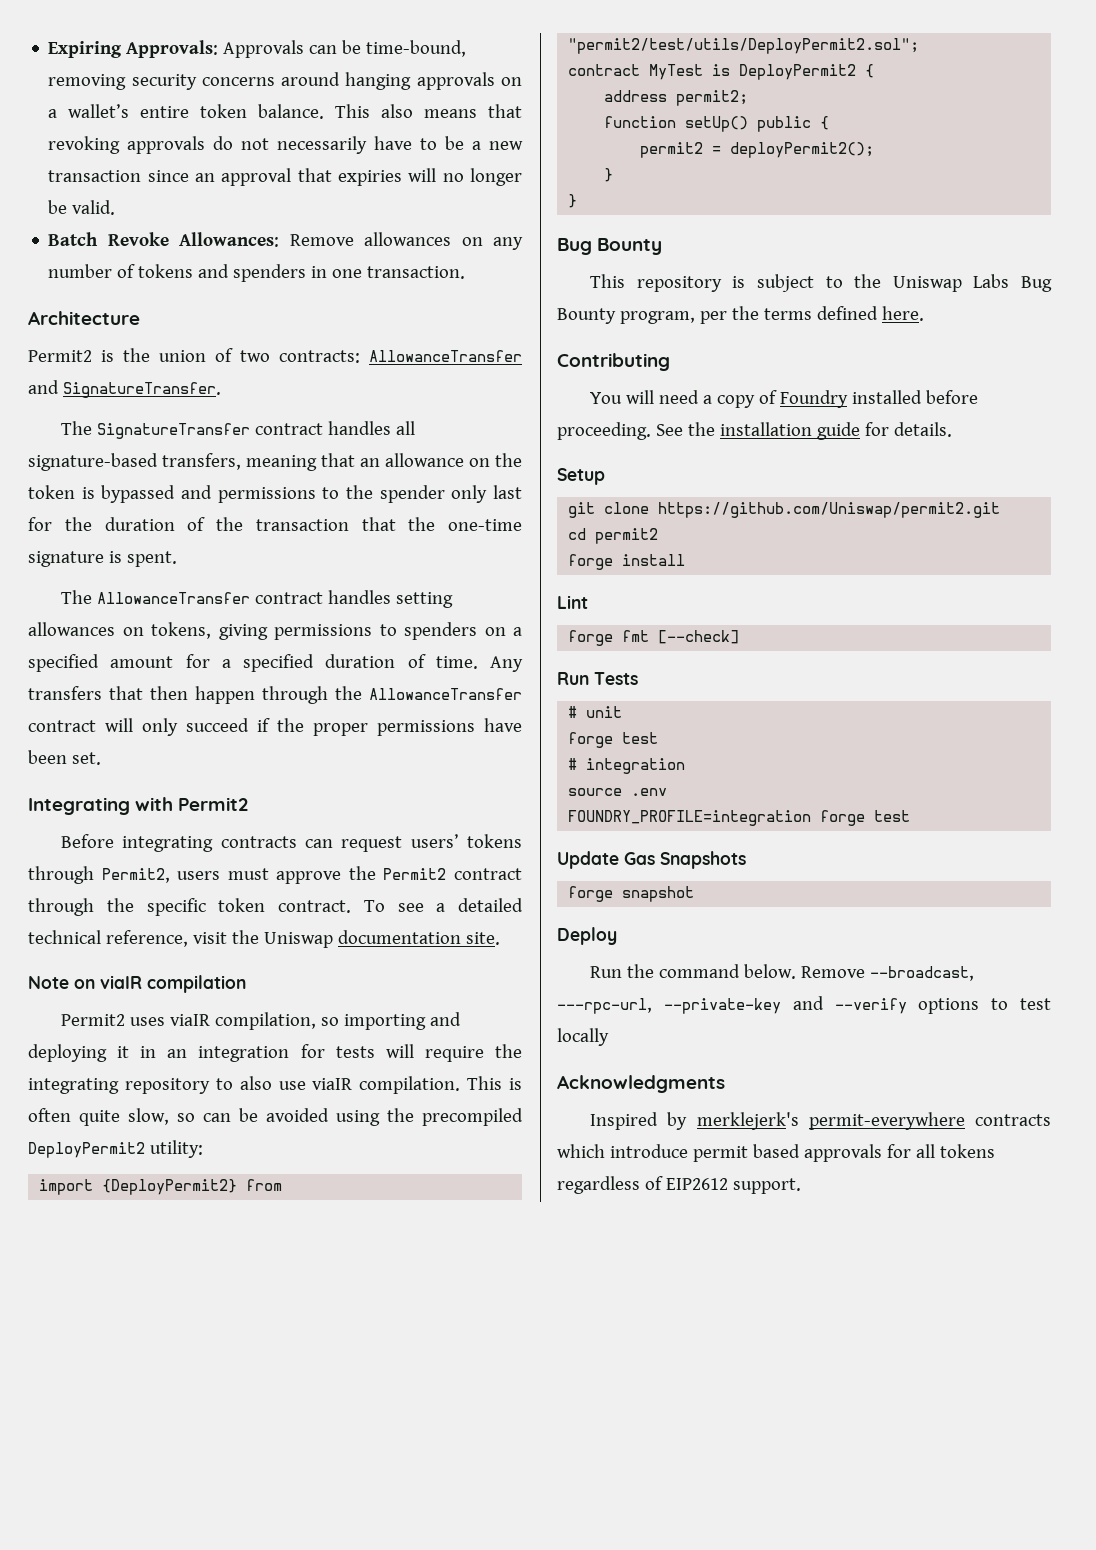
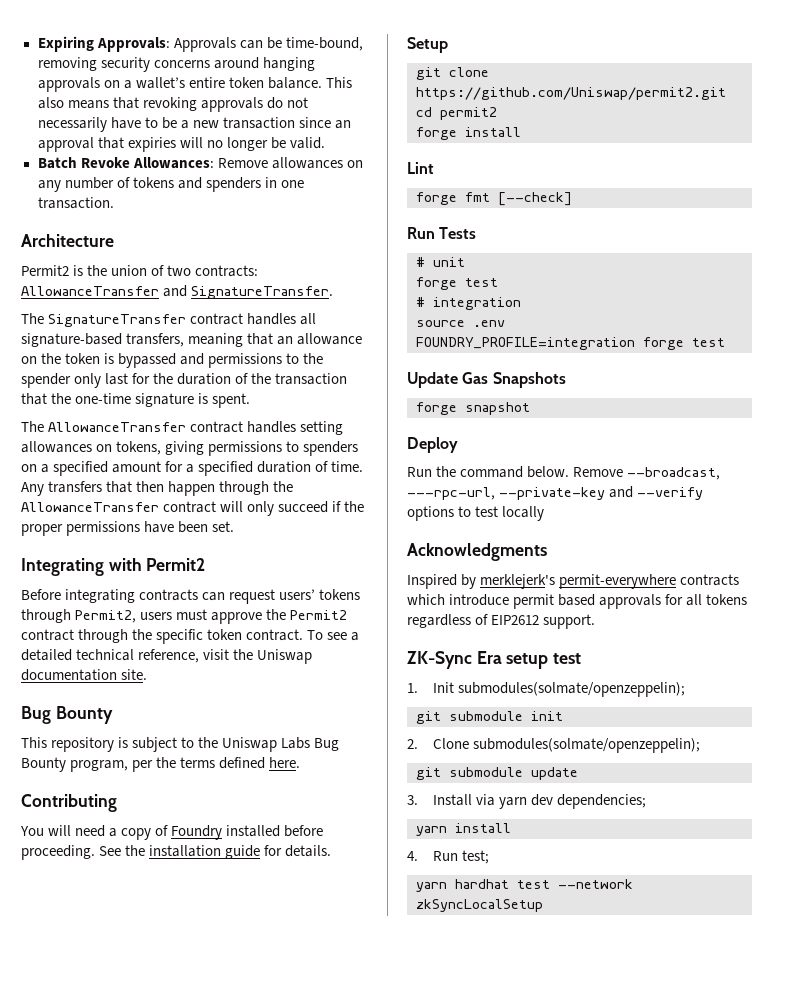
- Note on viaIR compilation
- Permit2 uses viaIR compilation, so importing and deploying it in an integration for tests will require the integrating repository to also use viaIR compilation. This is often quite slow, so can be avoided using the precompiled DeployPermit2 utility:
- import {DeployPermit2} from "permit2/test/utils/DeployPermit2.sol";
- contract MyTest is DeployPermit2 {
- address permit2;
- function setUp() public {
- permit2 = deployPermit2();
- }
- }
+ ZK-Sync Era setup test
+ 1. Init submodules(solmate/openzeppelin);
+ git submodule init
+ 2. Clone submodules(solmate/openzeppelin);
+ git submodule update
+ 3. Install via yarn dev dependencies;
+ yarn install
+ 4. Run test;
+ yarn hardhat test --network zkSyncLocalSetup

